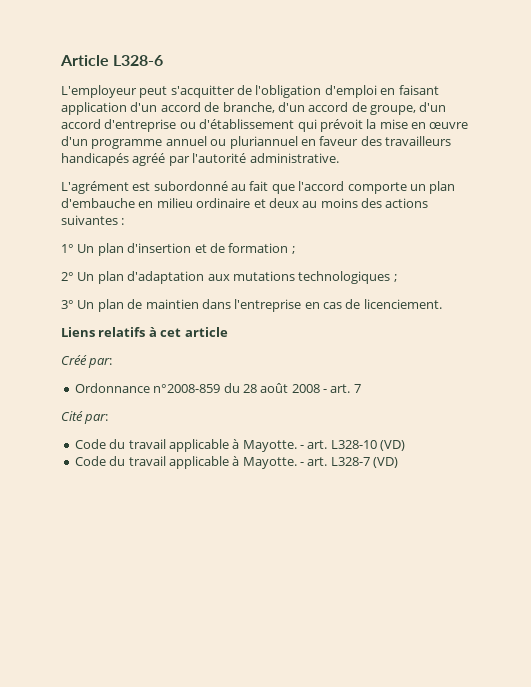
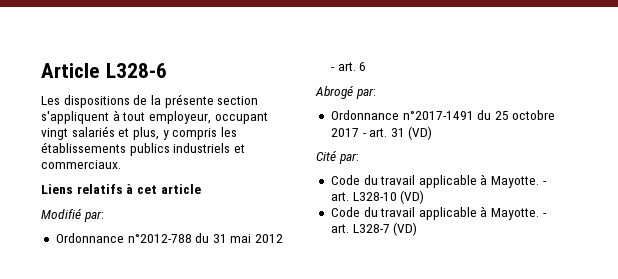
- L'employeur peut s'acquitter de l'obligation d'emploi en faisant application d'un accord de branche, d'un accord de groupe, d'un accord d'entreprise ou d'établissement qui prévoit la mise en œuvre d'un programme annuel ou pluriannuel en faveur des travailleurs handicapés agréé par l'autorité administrative.
- L'agrément est subordonné au fait que l'accord comporte un plan d'embauche en milieu ordinaire et deux au moins des actions suivantes :
- 1° Un plan d'insertion et de formation ;
- 2° Un plan d'adaptation aux mutations technologiques ;
- 3° Un plan de maintien dans l'entreprise en cas de licenciement.
+ Les dispositions de la présente section s'appliquent à tout employeur, occupant vingt salariés et plus, y compris les établissements publics industriels et commerciaux.
- Créé par:
- Ordonnance n°2008-859 du 28 août 2008 - art. 7
+ Modifié par:
+ Ordonnance n°2012-788 du 31 mai 2012 - art. 6
+ Abrogé par:
+ Ordonnance n°2017-1491 du 25 octobre 2017 - art. 31 (VD)

